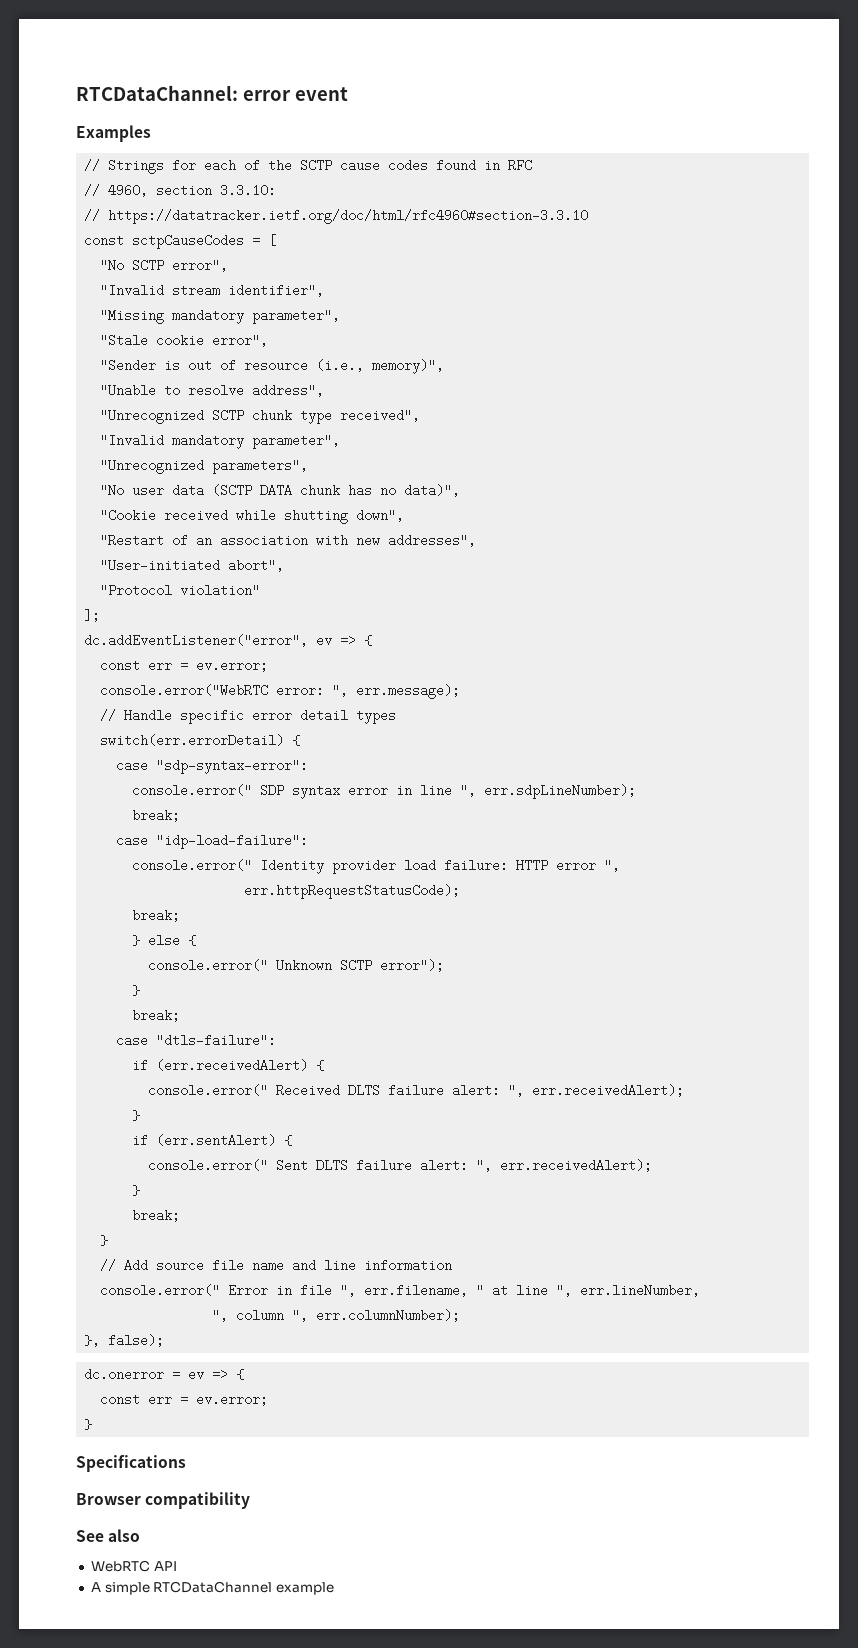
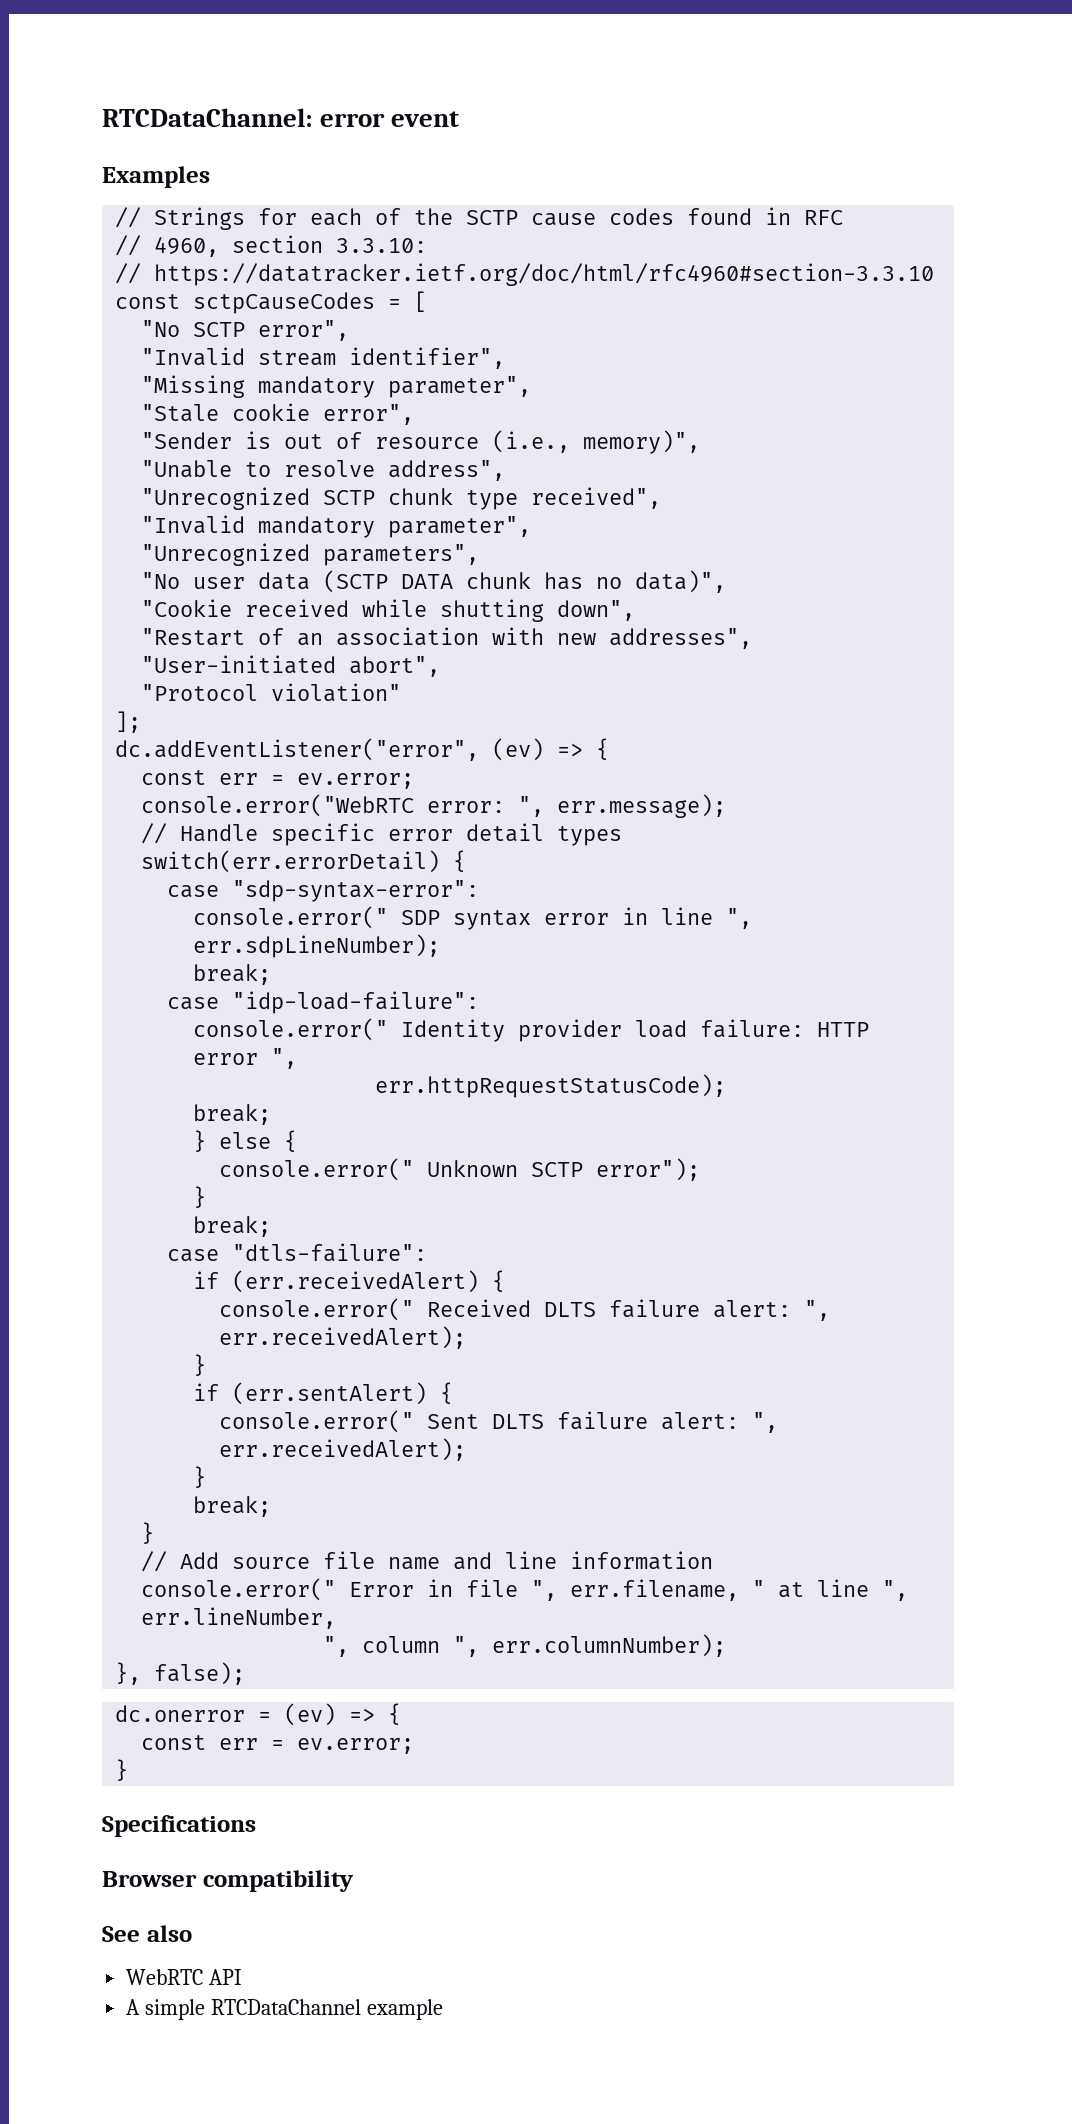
- dc.addEventListener("error", ev => {
+ dc.addEventListener("error", (ev) => {
- dc.onerror = ev => {
+ dc.onerror = (ev) => {

